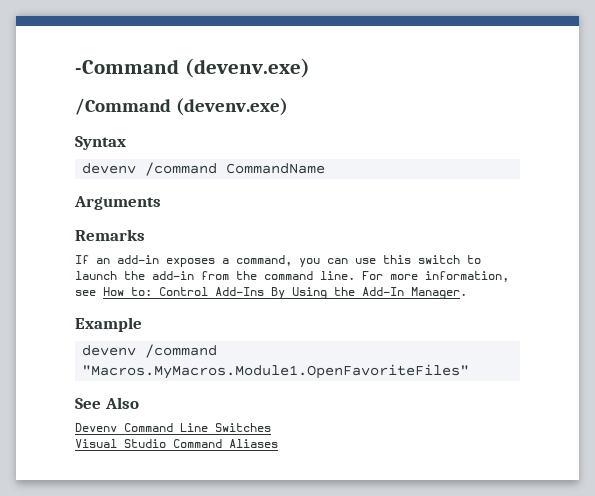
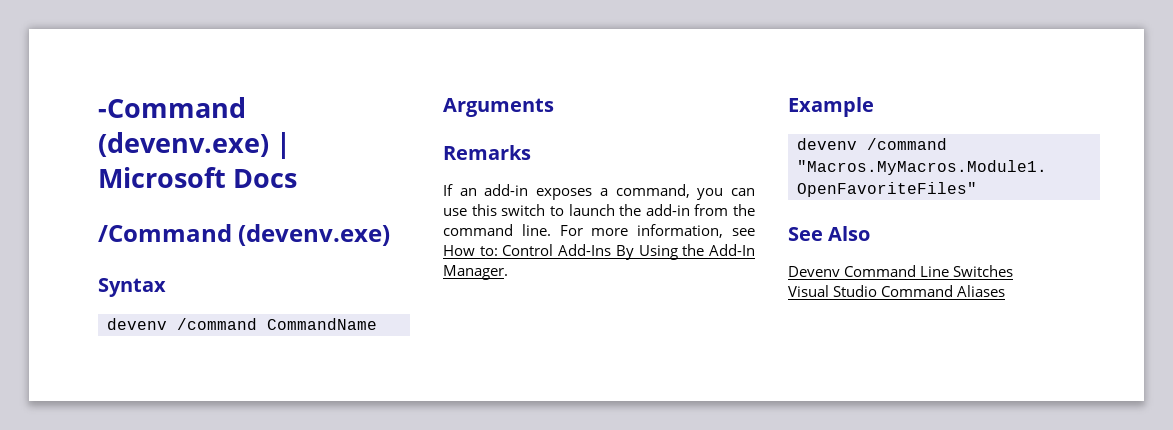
- -Command (devenv.exe)
+ -Command (devenv.exe) | Microsoft Docs

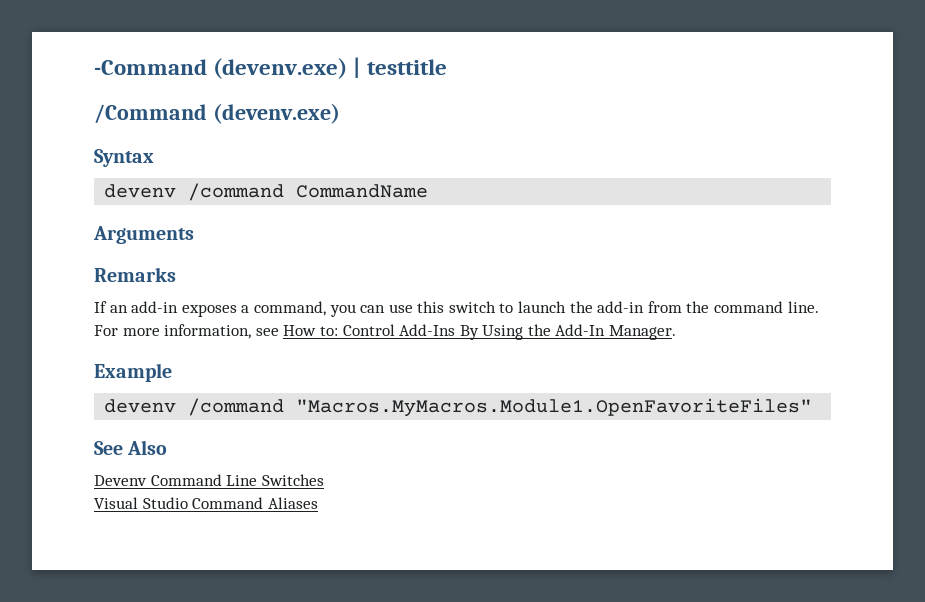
- -Command (devenv.exe) | Microsoft Docs
+ -Command (devenv.exe) | testtitle

